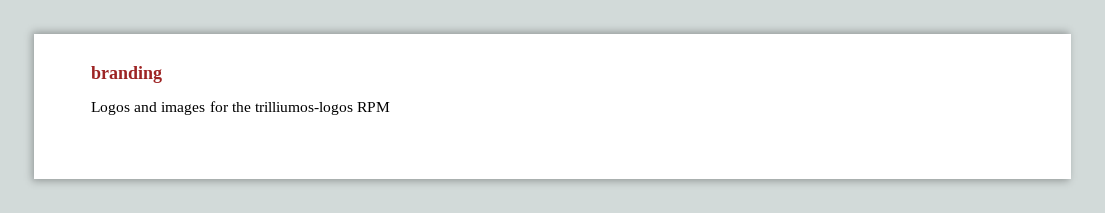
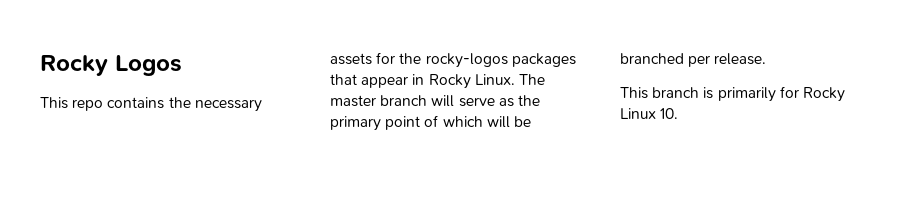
- branding
- Logos and images for the trilliumos-logos RPM
+ Rocky Logos
+ This repo contains the necessary assets for the rocky-logos packages that appear in Rocky Linux. The master branch will serve as the primary point of which will be branched per release.
+ This branch is primarily for Rocky Linux 10.

